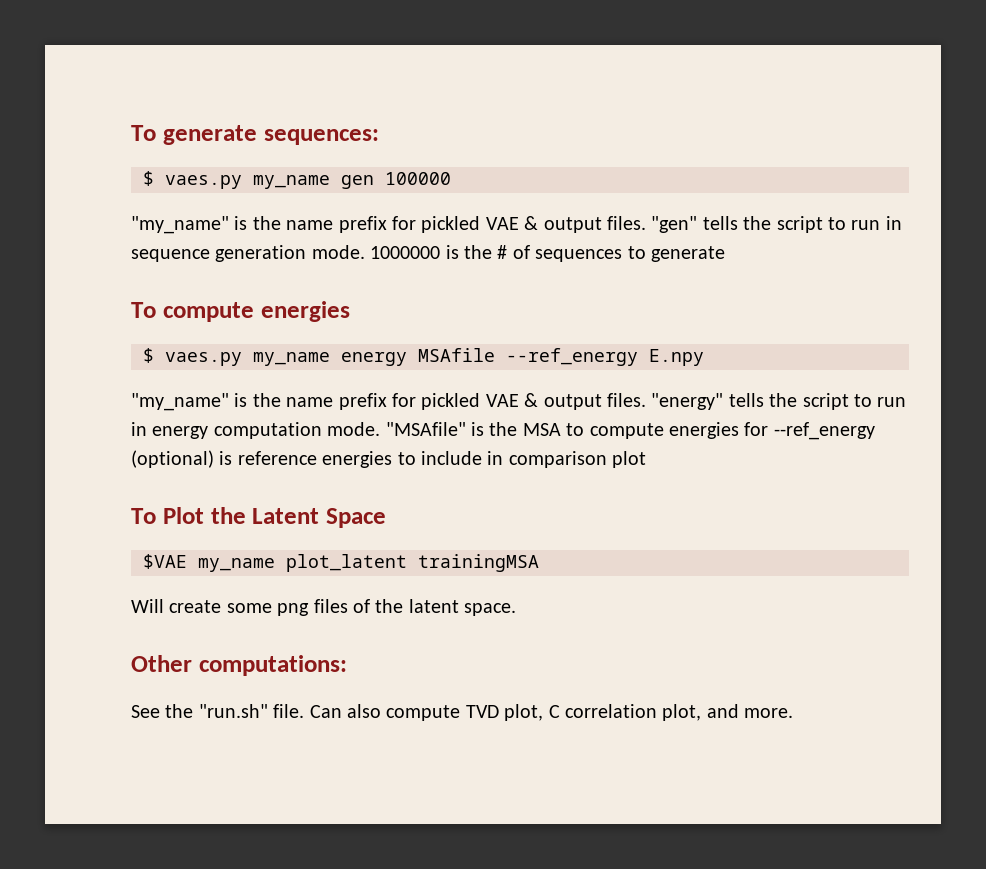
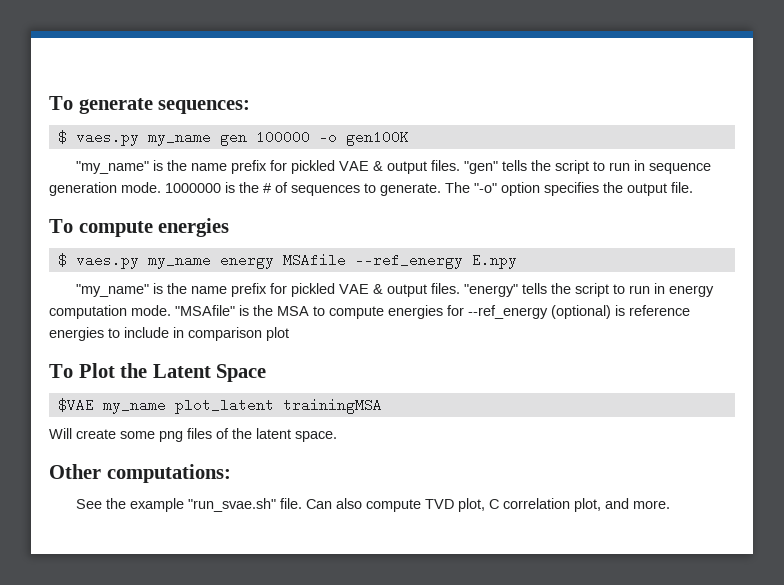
- $ vaes.py my_name gen 100000
+ $ vaes.py my_name gen 100000 -o gen100K
- 1000000 is the # of sequences to generate
+ 1000000 is the # of sequences to generate. The "-o" option specifies the output file.
- See the "run.sh" file.
+ See the example "run_svae.sh" file.

